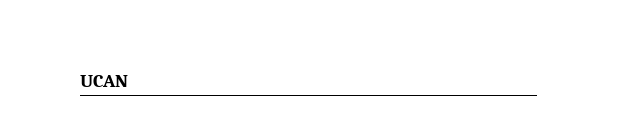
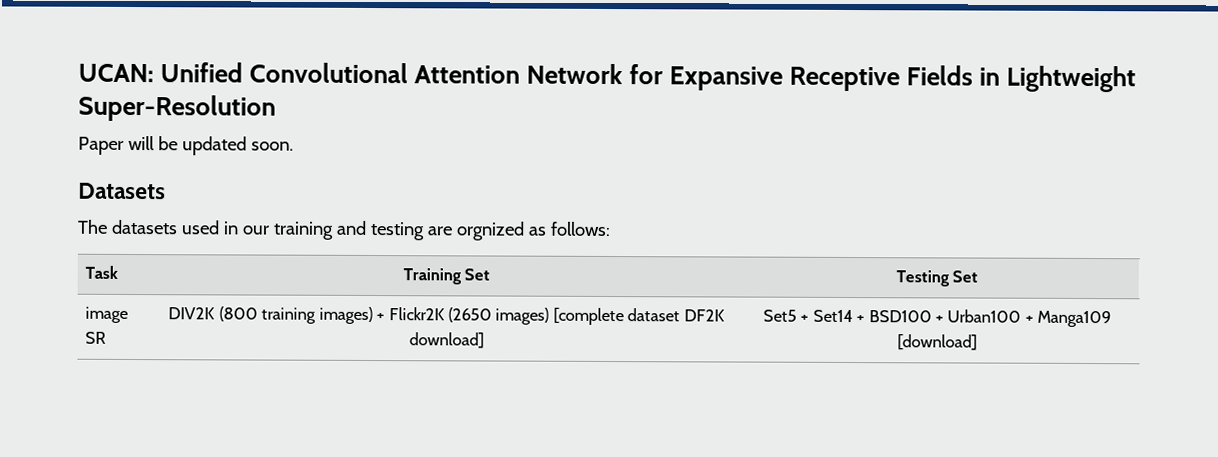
- UCAN
+ UCAN: Unified Convolutional Attention Network for Expansive Receptive Fields in Lightweight Super-Resolution
+ Paper will be updated soon.
+ Datasets
+ The datasets used in our training and testing are orgnized as follows:
+ Task | Training Set | Testing Set
+ image SR | DIV2K (800 training images) + Flickr2K (2650 images) [complete dataset DF2K download] | Set5 + Set14 + BSD100 + Urban100 + Manga109 [download]

